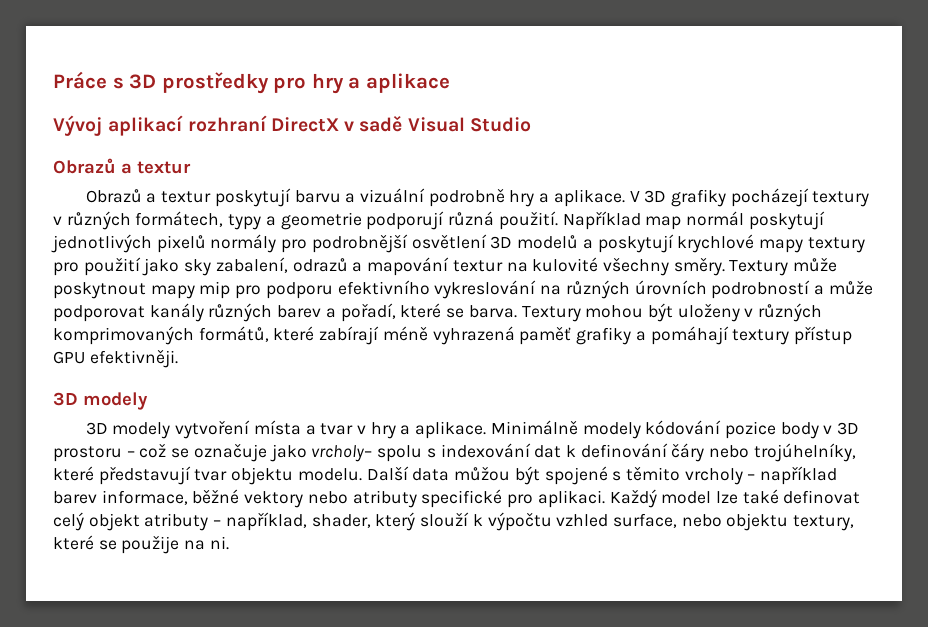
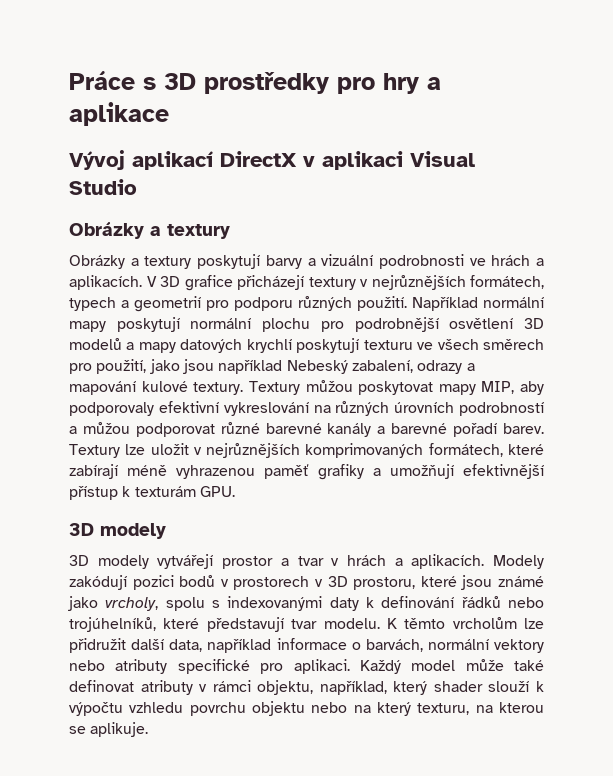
- Vývoj aplikací rozhraní DirectX v sadě Visual Studio
- Obrazů a textur
- Obrazů a textur poskytují barvu a vizuální podrobně hry a aplikace. V 3D grafiky pocházejí textury v různých formátech, typy a geometrie podporují různá použití. Například map normál poskytují jednotlivých pixelů normály pro podrobnější osvětlení 3D modelů a poskytují krychlové mapy textury pro použití jako sky zabalení, odrazů a mapování textur na kulovité všechny směry. Textury může poskytnout mapy mip pro podporu efektivního vykreslování na různých úrovních podrobností a může podporovat kanály různých barev a pořadí, které se barva. Textury mohou být uloženy v různých komprimovaných formátů, které zabírají méně vyhrazená paměť grafiky a pomáhají textury přístup GPU efektivněji.
+ Vývoj aplikací DirectX v aplikaci Visual Studio
+ Obrázky a textury
+ Obrázky a textury poskytují barvy a vizuální podrobnosti ve hrách a aplikacích. V 3D grafice přicházejí textury v nejrůznějších formátech, typech a geometrií pro podporu různých použití. Například normální mapy poskytují normální plochu pro podrobnější osvětlení 3D modelů a mapy datových krychlí poskytují texturu ve všech směrech pro použití, jako jsou například Nebeský zabalení, odrazy a mapování kulové textury. Textury můžou poskytovat mapy MIP, aby podporovaly efektivní vykreslování na různých úrovních podrobností a můžou podporovat různé barevné kanály a barevné pořadí barev. Textury lze uložit v nejrůznějších komprimovaných formátech, které zabírají méně vyhrazenou paměť grafiky a umožňují efektivnější přístup k texturám GPU.
- 3D modely vytvoření místa a tvar v hry a aplikace. Minimálně modely kódování pozice body v 3D prostoru – což se označuje jako vrcholy– spolu s indexování dat k definování čáry nebo trojúhelníky, které představují tvar objektu modelu. Další data můžou být spojené s těmito vrcholy – například barev informace, běžné vektory nebo atributy specifické pro aplikaci.
+ 3D modely vytvářejí prostor a tvar v hrách a aplikacích. Modely zakódují pozici bodů v prostorech v 3D prostoru, které jsou známé jako vrcholy, spolu s indexovanými daty k definování řádků nebo trojúhelníků, které představují tvar modelu. K těmto vrcholům lze přidružit další data, například informace o barvách, normální vektory nebo atributy specifické pro aplikaci.
- Každý model lze také definovat celý objekt atributy – například, shader, který slouží k výpočtu vzhled surface, nebo objektu textury, které se použije na ni.
+ Každý model může také definovat atributy v rámci objektu, například, který shader slouží k výpočtu vzhledu povrchu objektu nebo na který texturu, na kterou se aplikuje.

